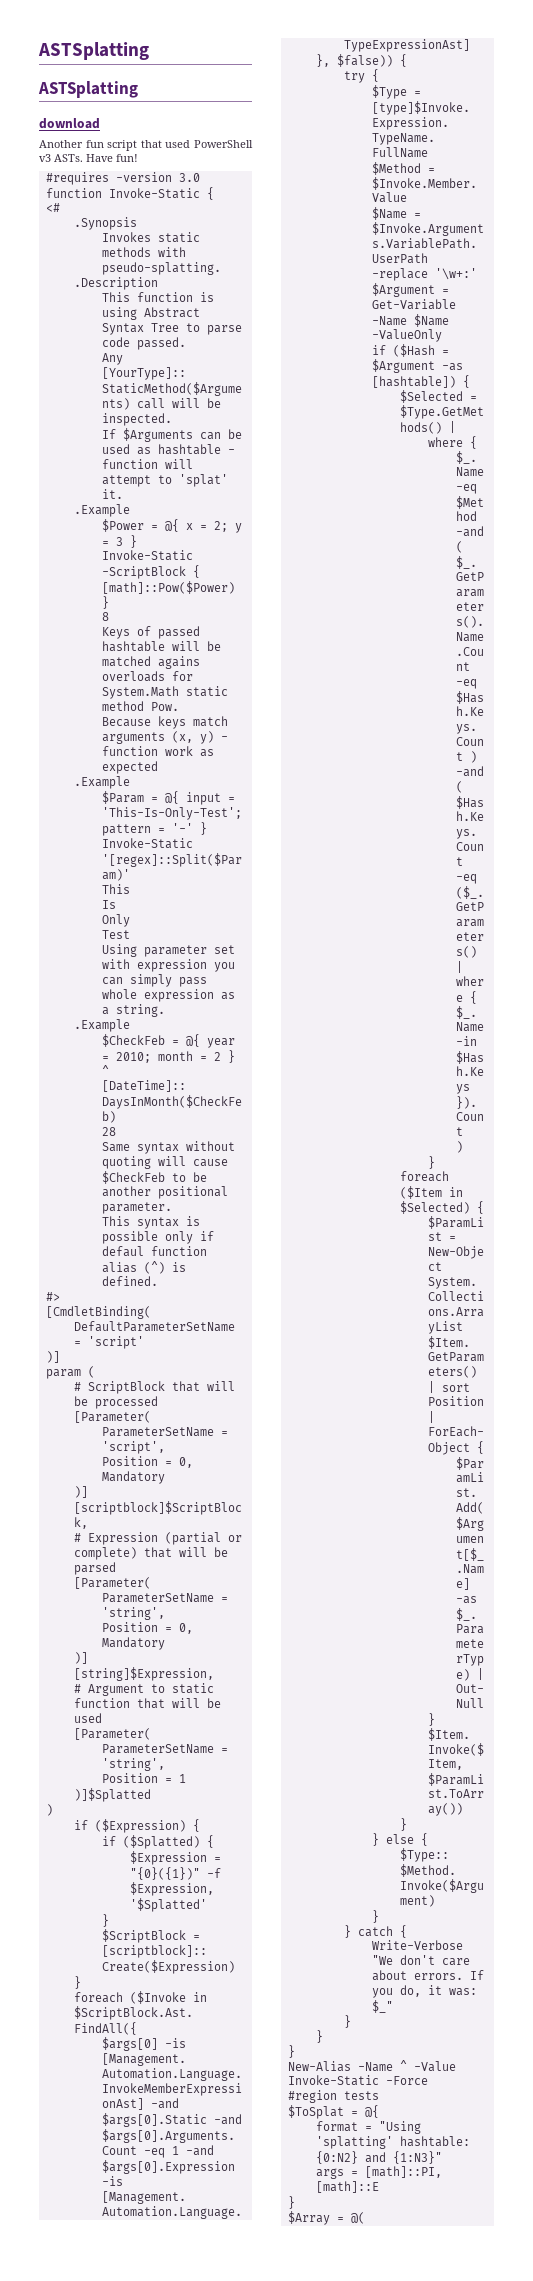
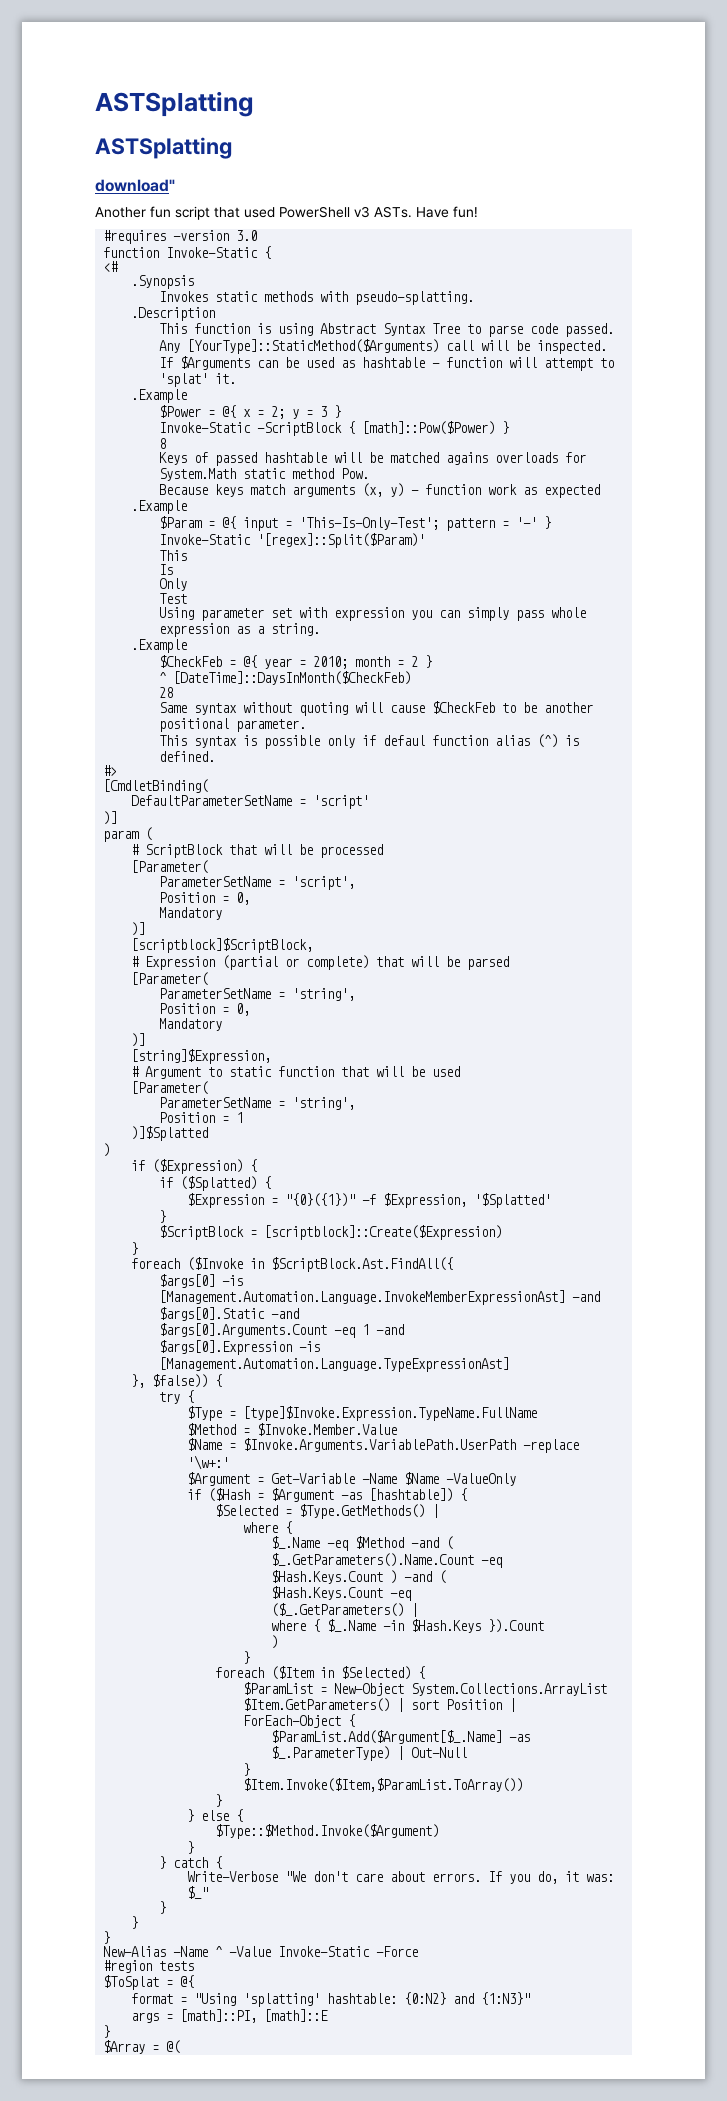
- download
+ download"

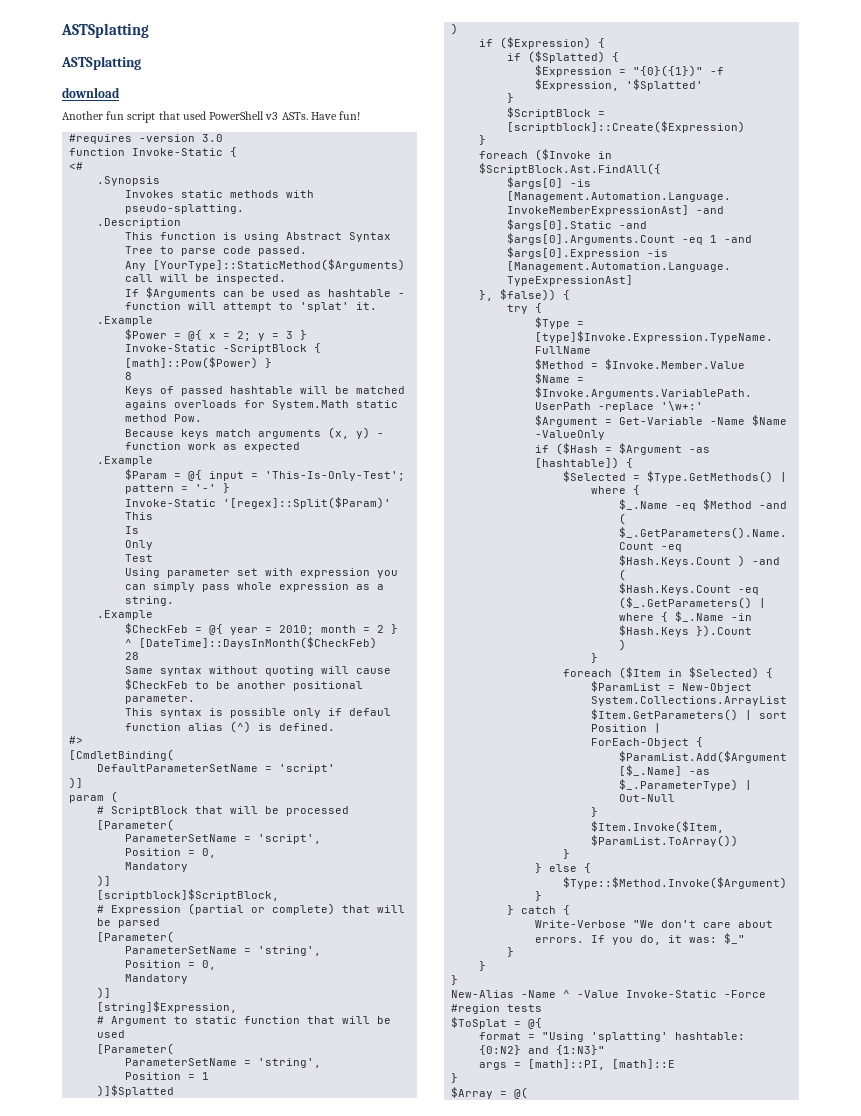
- download"
+ download

